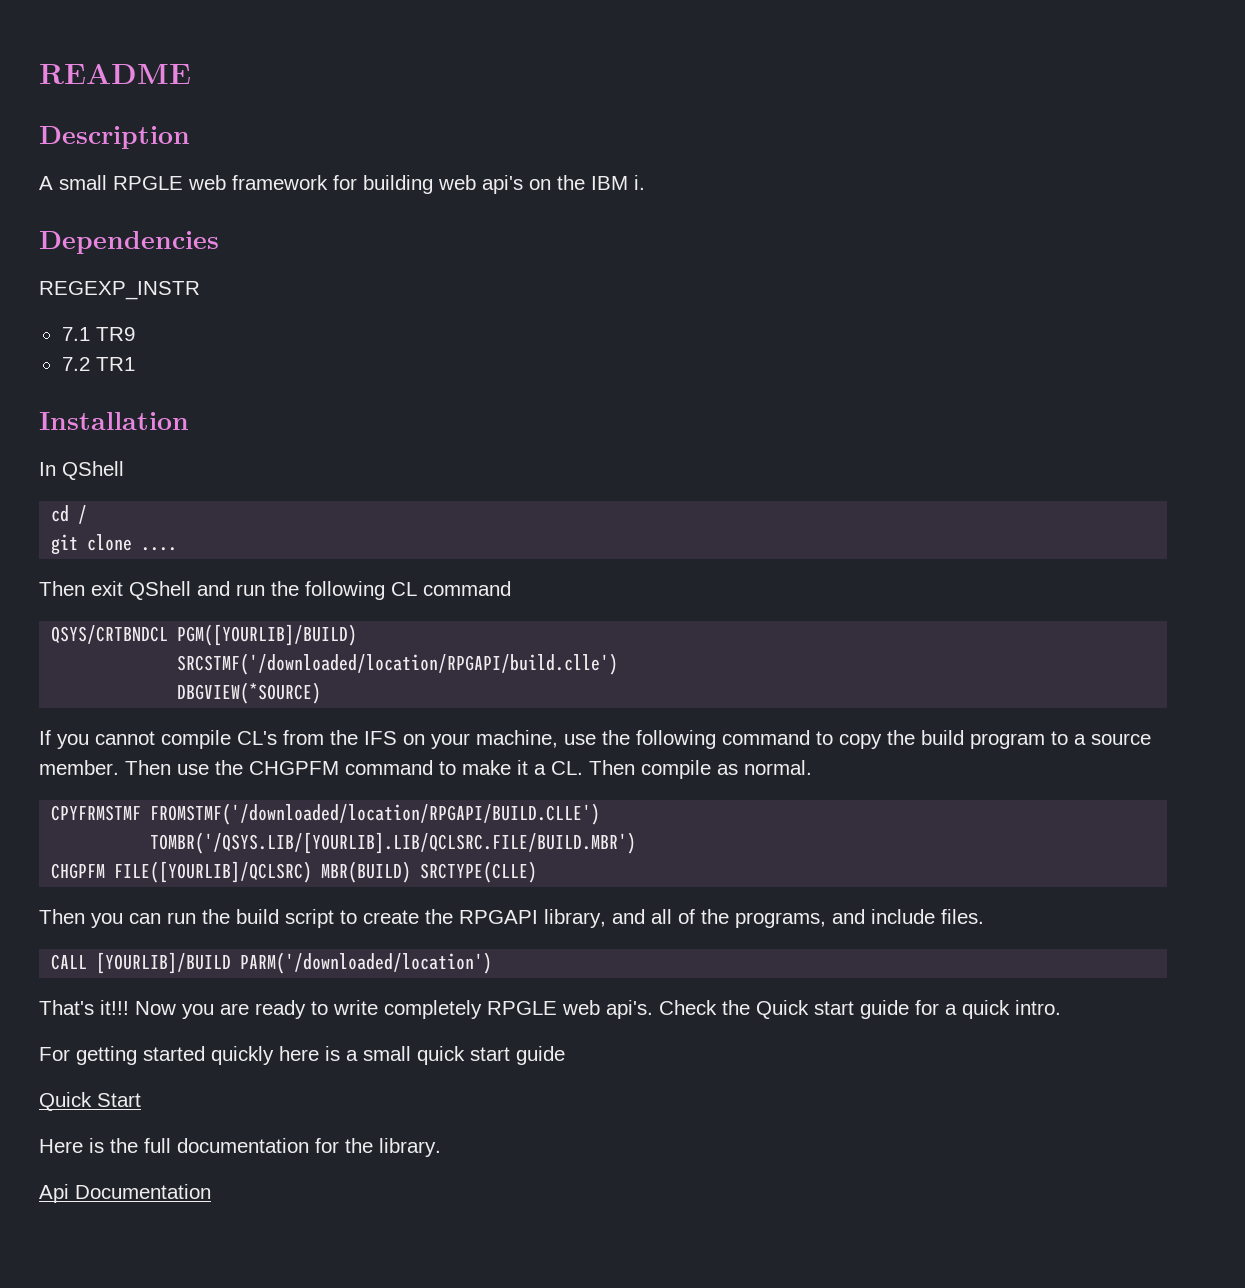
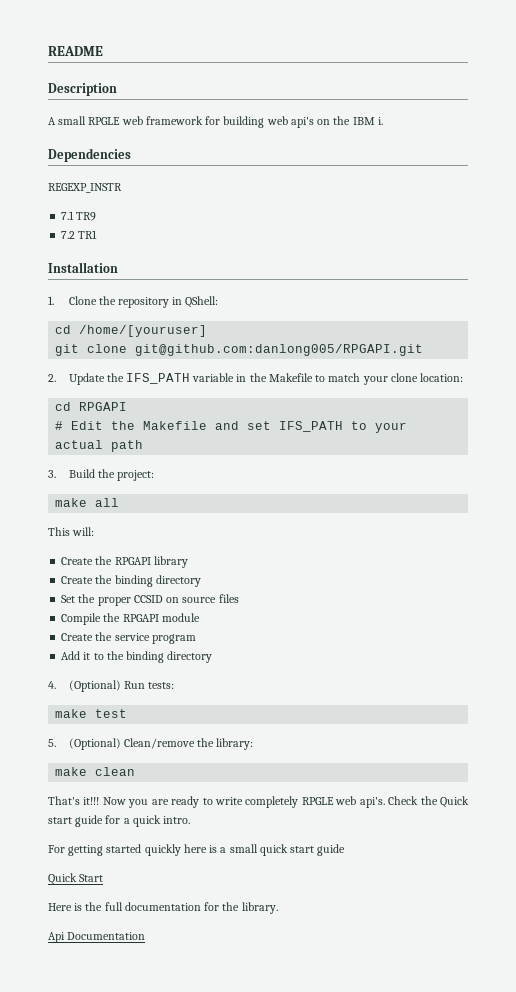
- In QShell
- cd /
+ 1. Clone the repository in QShell:
+ cd /home/[youruser]
- git clone ....
- Then exit QShell and run the following CL command
- QSYS/CRTBNDCL PGM([YOURLIB]/BUILD)
- SRCSTMF('/downloaded/location/RPGAPI/build.clle')
- DBGVIEW(*SOURCE)
- If you cannot compile CL's from the IFS on your machine, use the following command to copy the build program to a source member. Then use the CHGPFM command to make it a CL. Then compile as normal.
- CPYFRMSTMF FROMSTMF('/downloaded/location/RPGAPI/BUILD.CLLE')
- TOMBR('/QSYS.LIB/[YOURLIB].LIB/QCLSRC.FILE/BUILD.MBR')
- CHGPFM FILE([YOURLIB]/QCLSRC) MBR(BUILD) SRCTYPE(CLLE)
- Then you can run the build script to create the RPGAPI library, and all of the programs, and include files.
- CALL [YOURLIB]/BUILD PARM('/downloaded/location')
+ git clone git@github.com:danlong005/RPGAPI.git
+ 2. Update the IFS_PATH variable in the Makefile to match your clone location:
+ cd RPGAPI
+ # Edit the Makefile and set IFS_PATH to your actual path
+ 3. Build the project:
+ make all
+ This will:
+ Create the RPGAPI library
+ Create the binding directory
+ Set the proper CCSID on source files
+ Compile the RPGAPI module
+ Create the service program
+ Add it to the binding directory
+ 4. (Optional) Run tests:
+ make test
+ 5. (Optional) Clean/remove the library:
+ make clean

